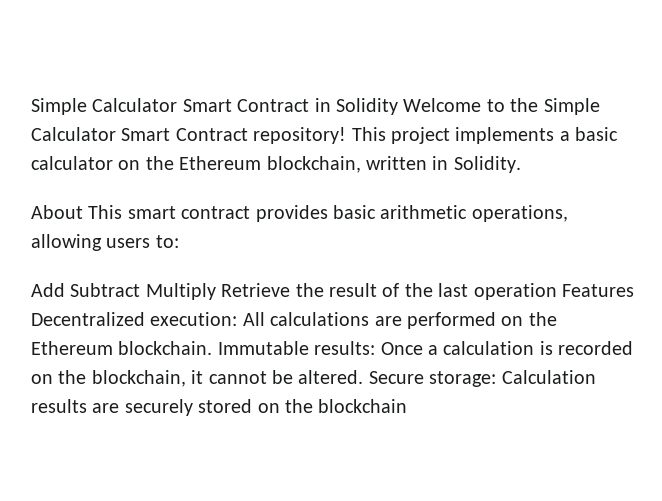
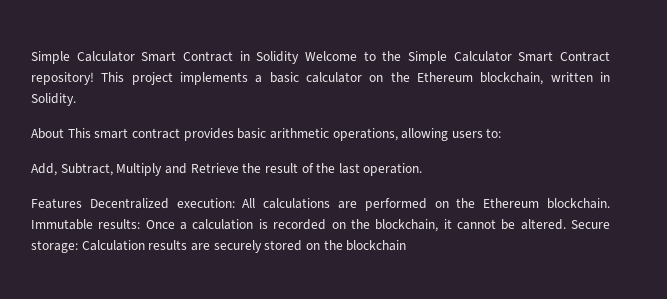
- Add Subtract Multiply Retrieve the result of the last operation Features Decentralized execution: All calculations are performed on the Ethereum blockchain.
+ Add, Subtract, Multiply and Retrieve the result of the last operation.
+ Features Decentralized execution: All calculations are performed on the Ethereum blockchain.

